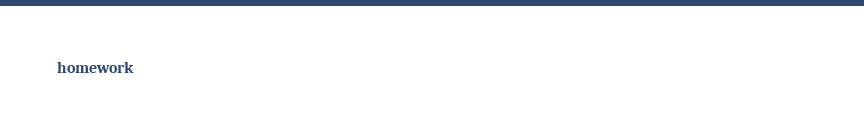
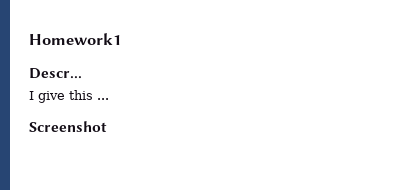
- homework
+ Homework1
+ Descr...
+ I give this ...
+ Screenshot

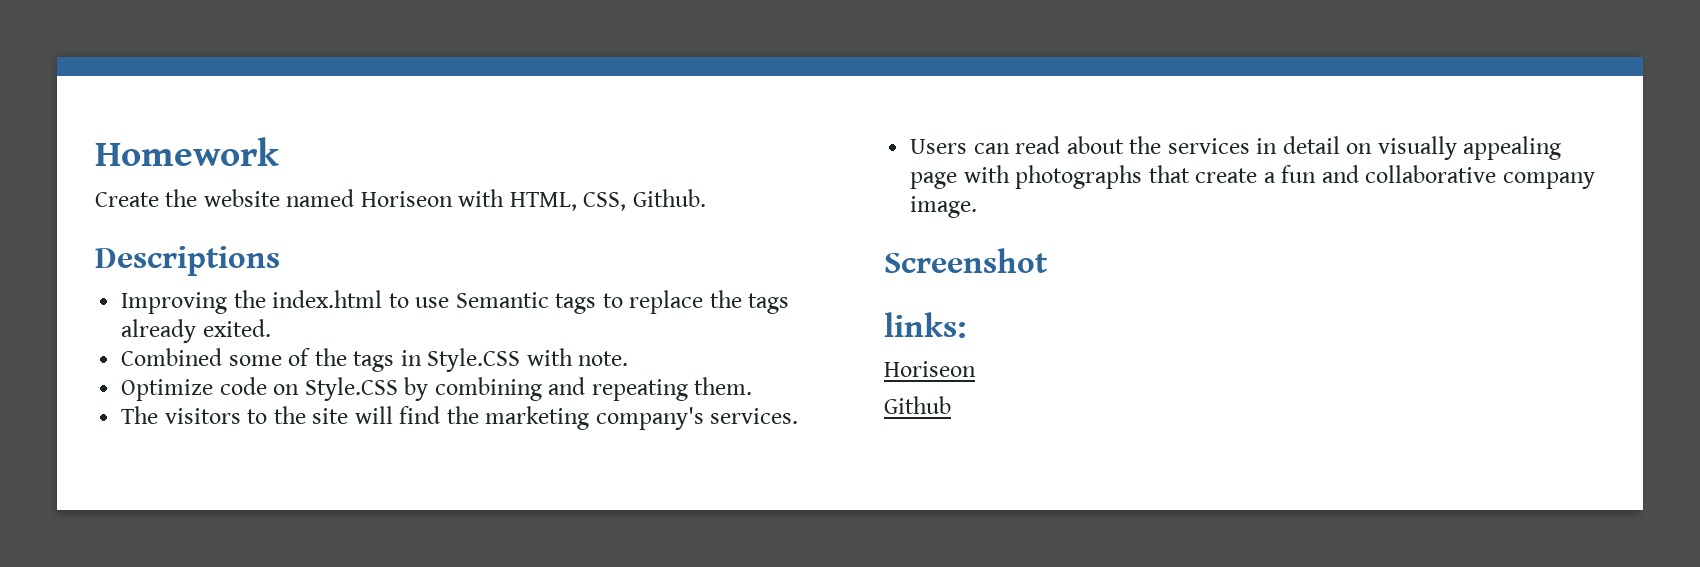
- Homework1
- Descr...
- I give this ...
+ Homework
+ Create the website named Horiseon with HTML, CSS, Github.
+ Descriptions
+ Improving the index.html to use Semantic tags to replace the tags already exited.
+ Combined some of the tags in Style.CSS with note.
+ Optimize code on Style.CSS by combining and repeating them.
+ The visitors to the site will find the marketing company's services.
+ Users can read about the services in detail on visually appealing page with photographs that create a fun and collaborative company image.
  Screenshot
+ links:
+ Horiseon
+ Github

